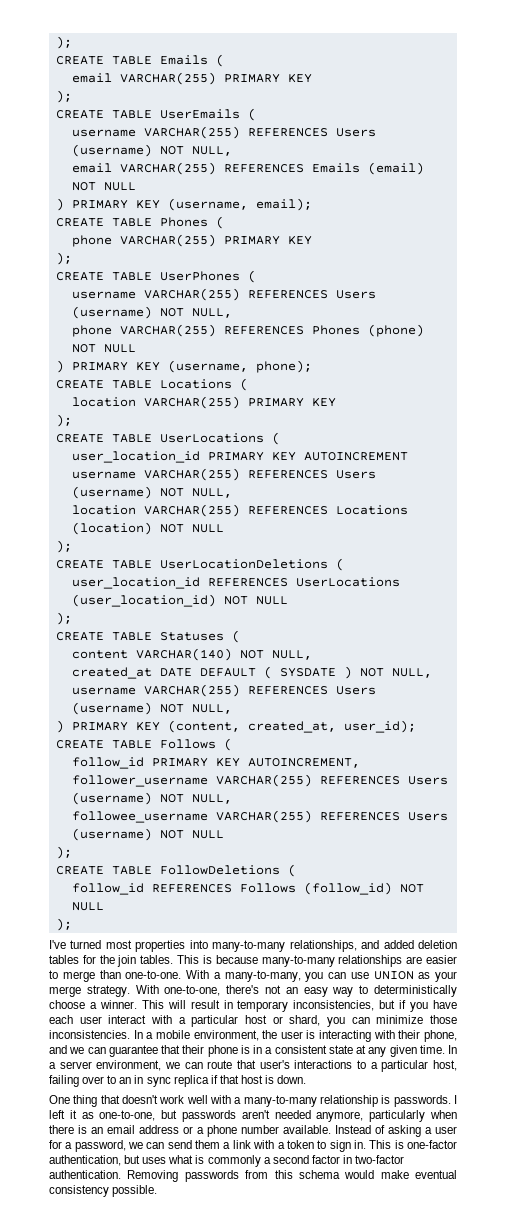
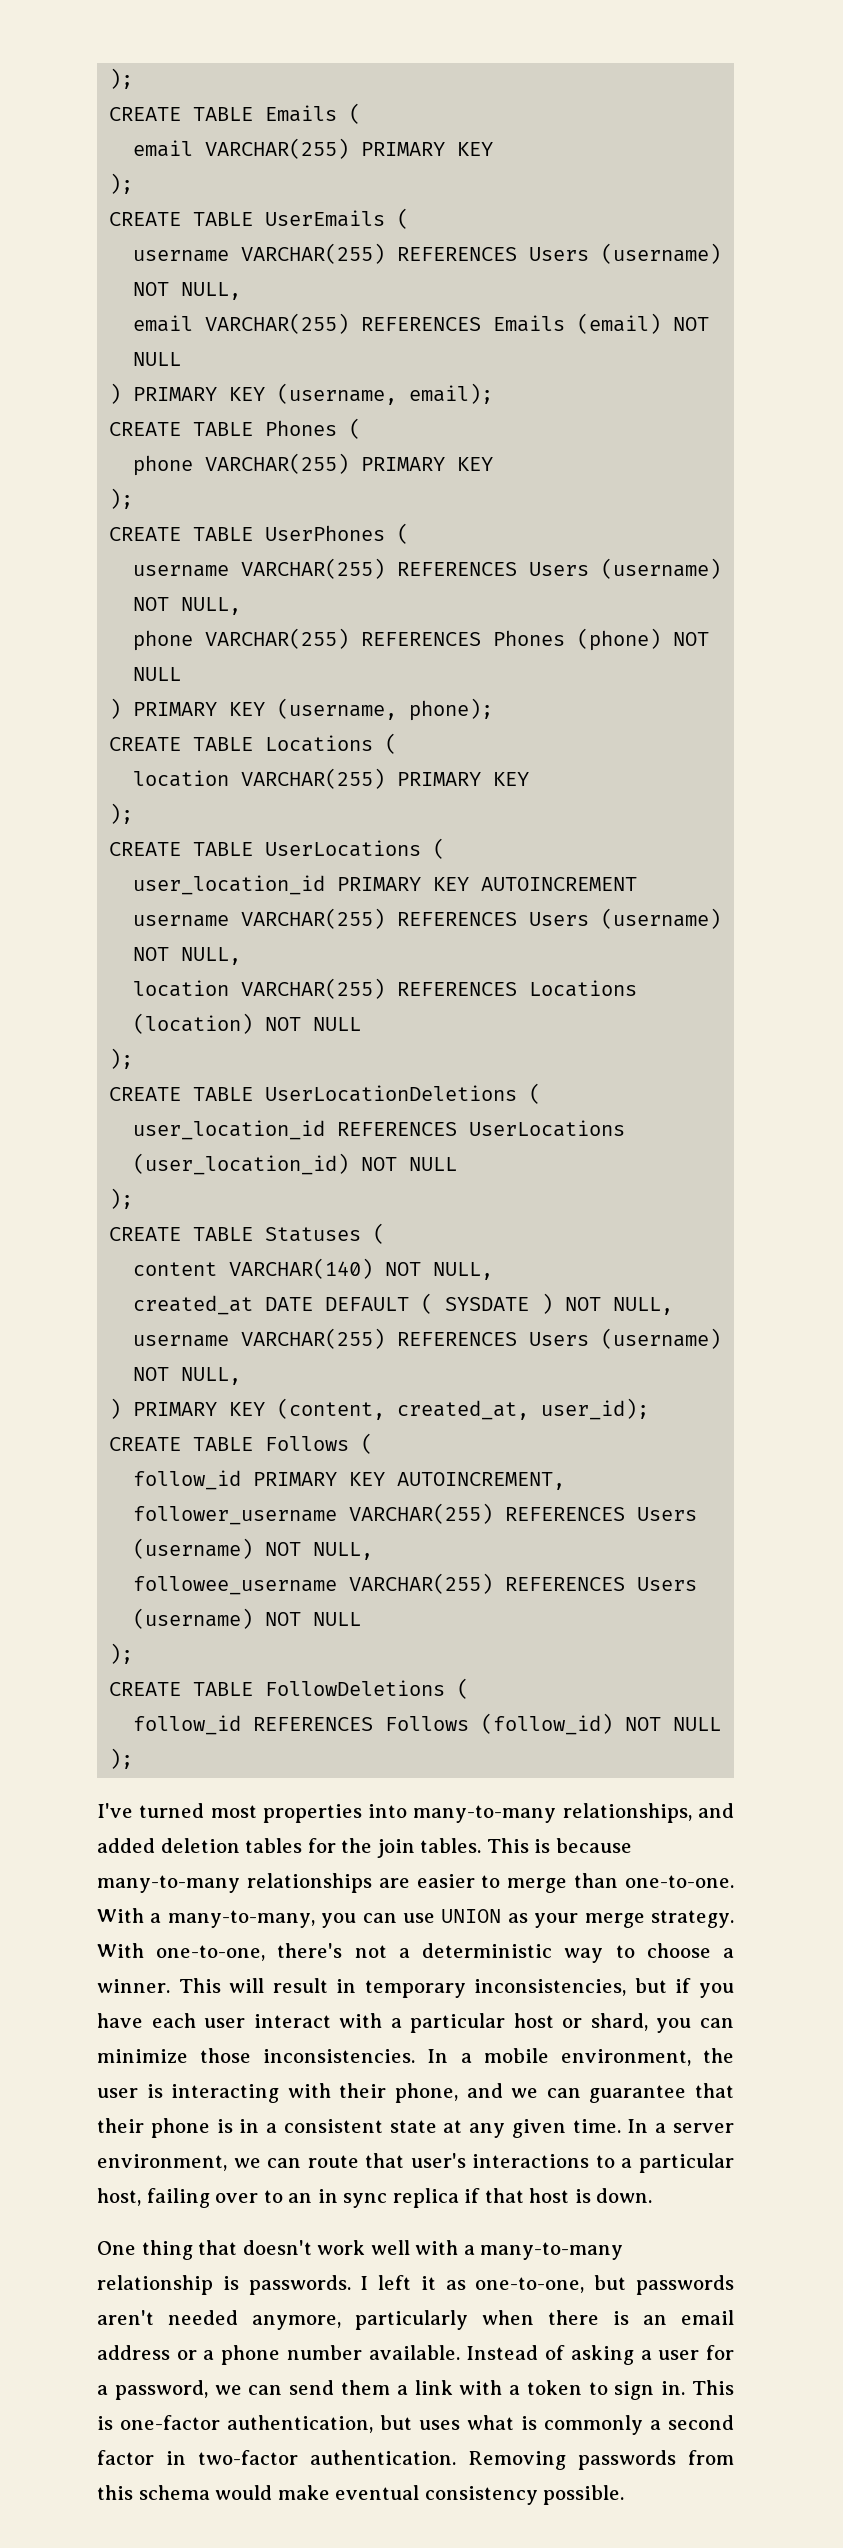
- With one-to-one, there's not an easy way to deterministically choose a winner.
+ With one-to-one, there's not a deterministic way to choose a winner.

